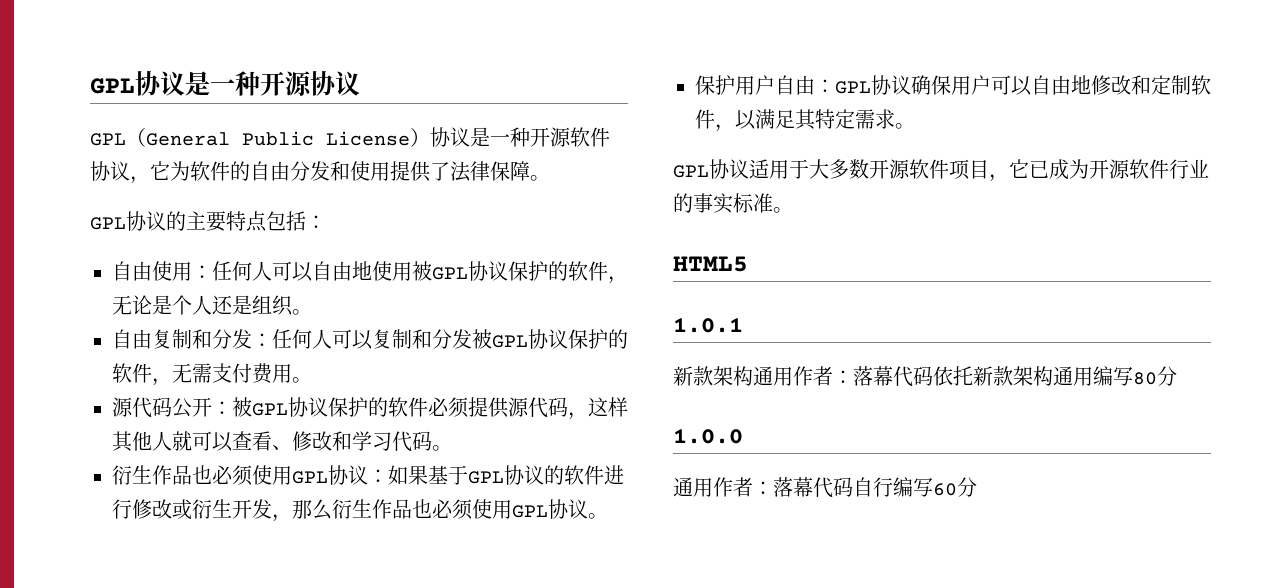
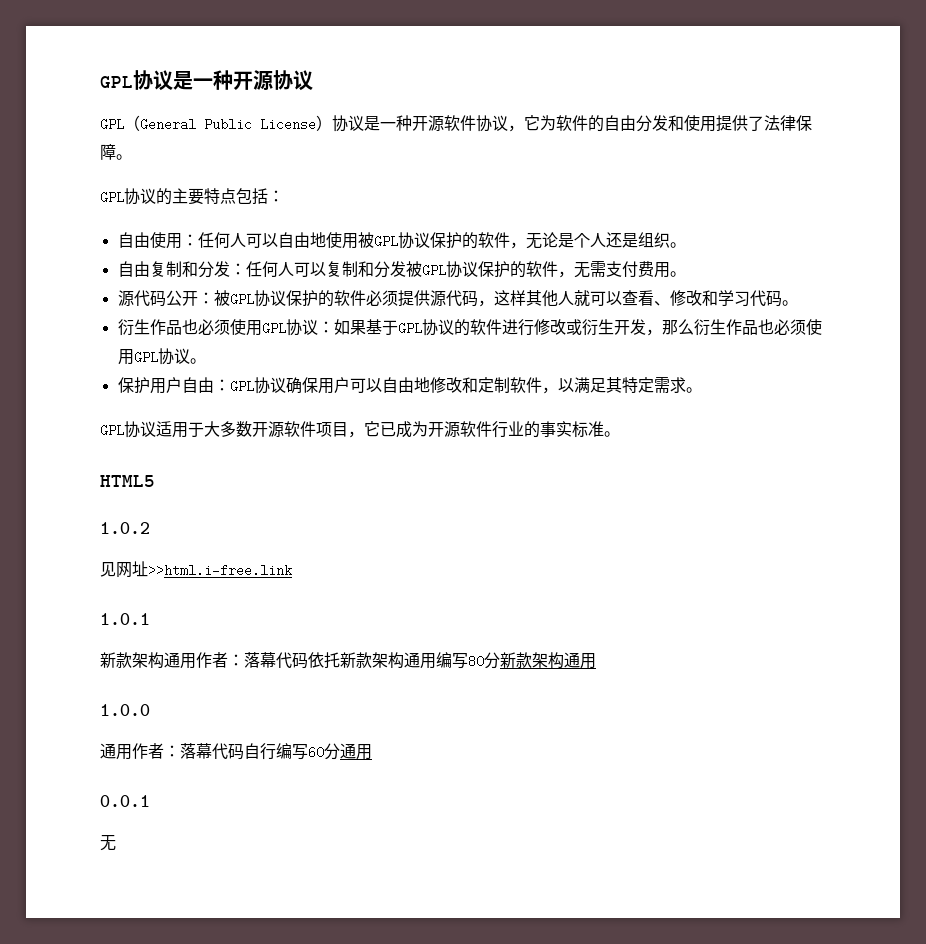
+ 1.0.2
+ 见网址>>html.i-free.link
- 新款架构通用作者：落幕代码依托新款架构通用编写80分
+ 新款架构通用作者：落幕代码依托新款架构通用编写80分新款架构通用
- 通用作者：落幕代码自行编写60分
+ 通用作者：落幕代码自行编写60分通用
+ 0.0.1
+ 无

